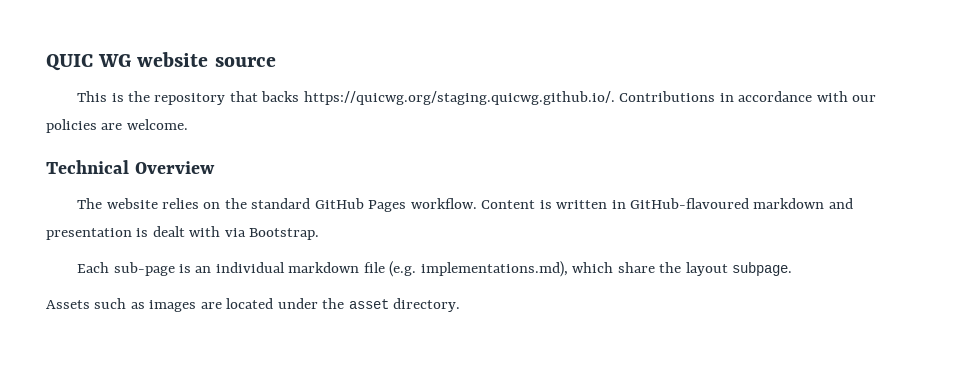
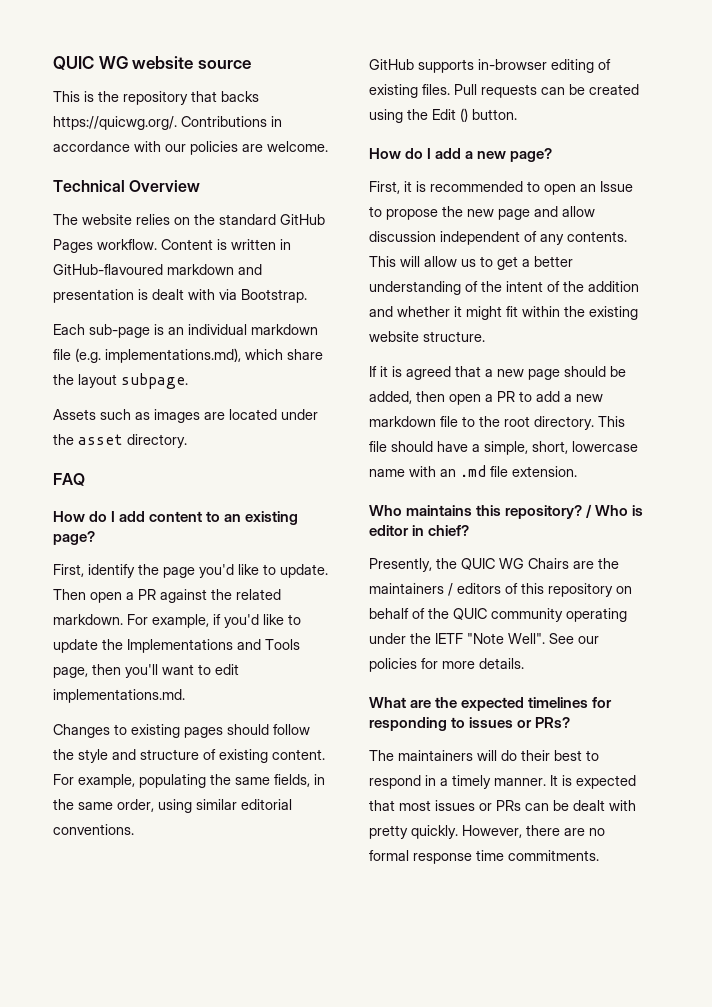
- This is the repository that backs https://quicwg.org/staging.quicwg.github.io/. Contributions in accordance with our policies are welcome.
+ This is the repository that backs https://quicwg.org/. Contributions in accordance with our policies are welcome.
+ FAQ
+ How do I add content to an existing page?
+ First, identify the page you'd like to update. Then open a PR against the related markdown. For example, if you'd like to update the Implementations and Tools page, then you'll want to edit implementations.md.
+ Changes to existing pages should follow the style and structure of existing content. For example, populating the same fields, in the same order, using similar editorial conventions.
+ GitHub supports in-browser editing of existing files. Pull requests can be created using the Edit () button.
+ How do I add a new page?
+ First, it is recommended to open an Issue to propose the new page and allow discussion independent of any contents. This will allow us to get a better understanding of the intent of the addition and whether it might fit within the existing website structure.
+ If it is agreed that a new page should be added, then open a PR to add a new markdown file to the root directory. This file should have a simple, short, lowercase name with an .md file extension.
+ Who maintains this repository? / Who is editor in chief?
+ Presently, the QUIC WG Chairs are the maintainers / editors of this repository on behalf of the QUIC community operating under the IETF "Note Well". See our policies for more details.
+ What are the expected timelines for responding to issues or PRs?
+ The maintainers will do their best to respond in a timely manner. It is expected that most issues or PRs can be dealt with pretty quickly. However, there are no formal response time commitments.

